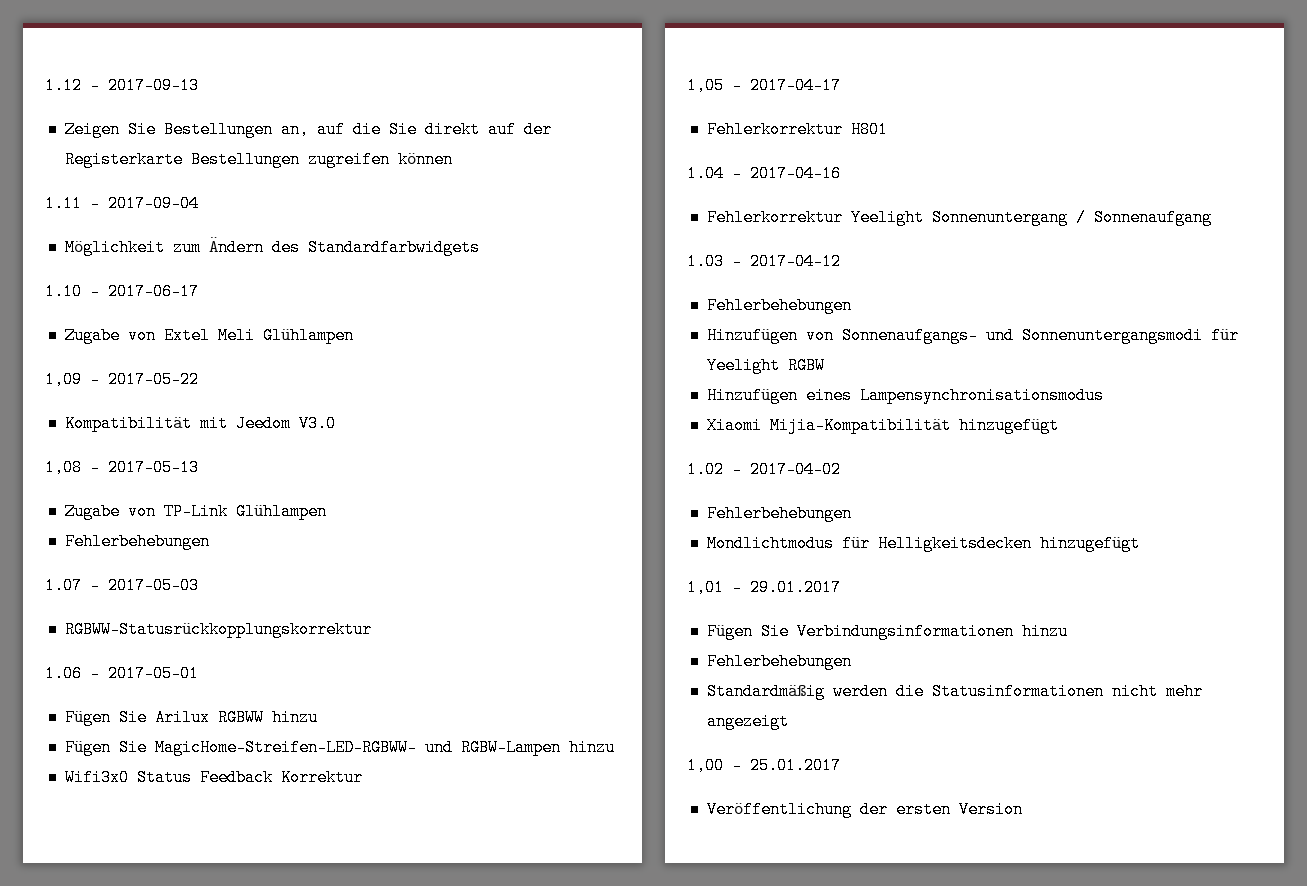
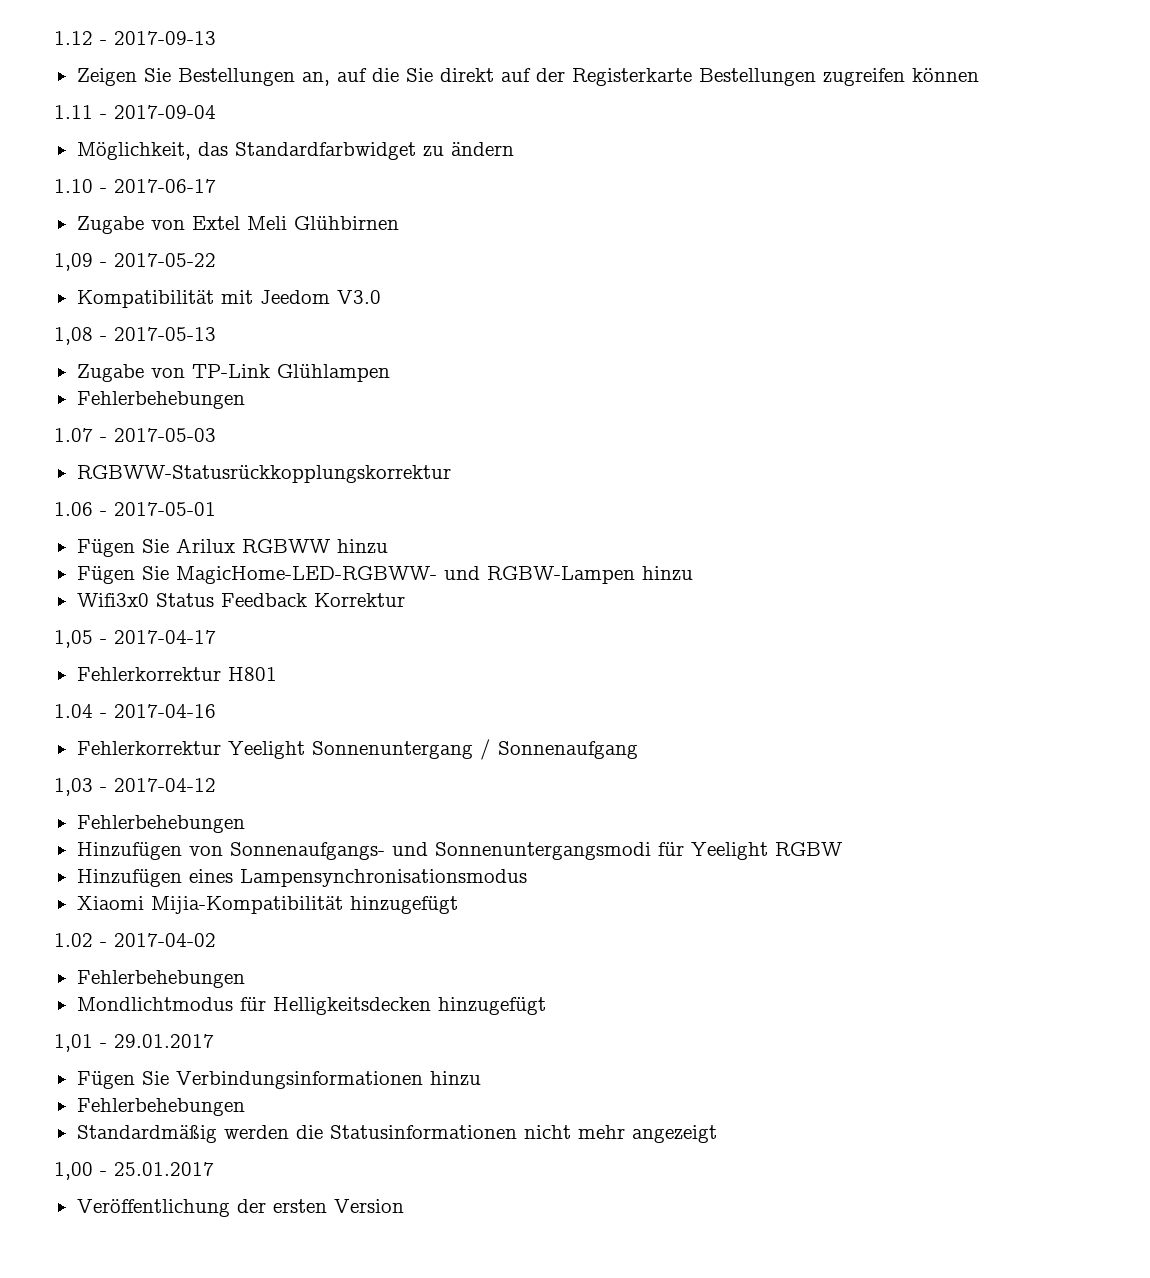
- Möglichkeit zum Ändern des Standardfarbwidgets
+ Möglichkeit, das Standardfarbwidget zu ändern
- Zugabe von Extel Meli Glühlampen
+ Zugabe von Extel Meli Glühbirnen
- Fügen Sie MagicHome-Streifen-LED-RGBWW- und RGBW-Lampen hinzu
+ Fügen Sie MagicHome-LED-RGBWW- und RGBW-Lampen hinzu
- 1.03 - 2017-04-12
+ 1,03 - 2017-04-12

